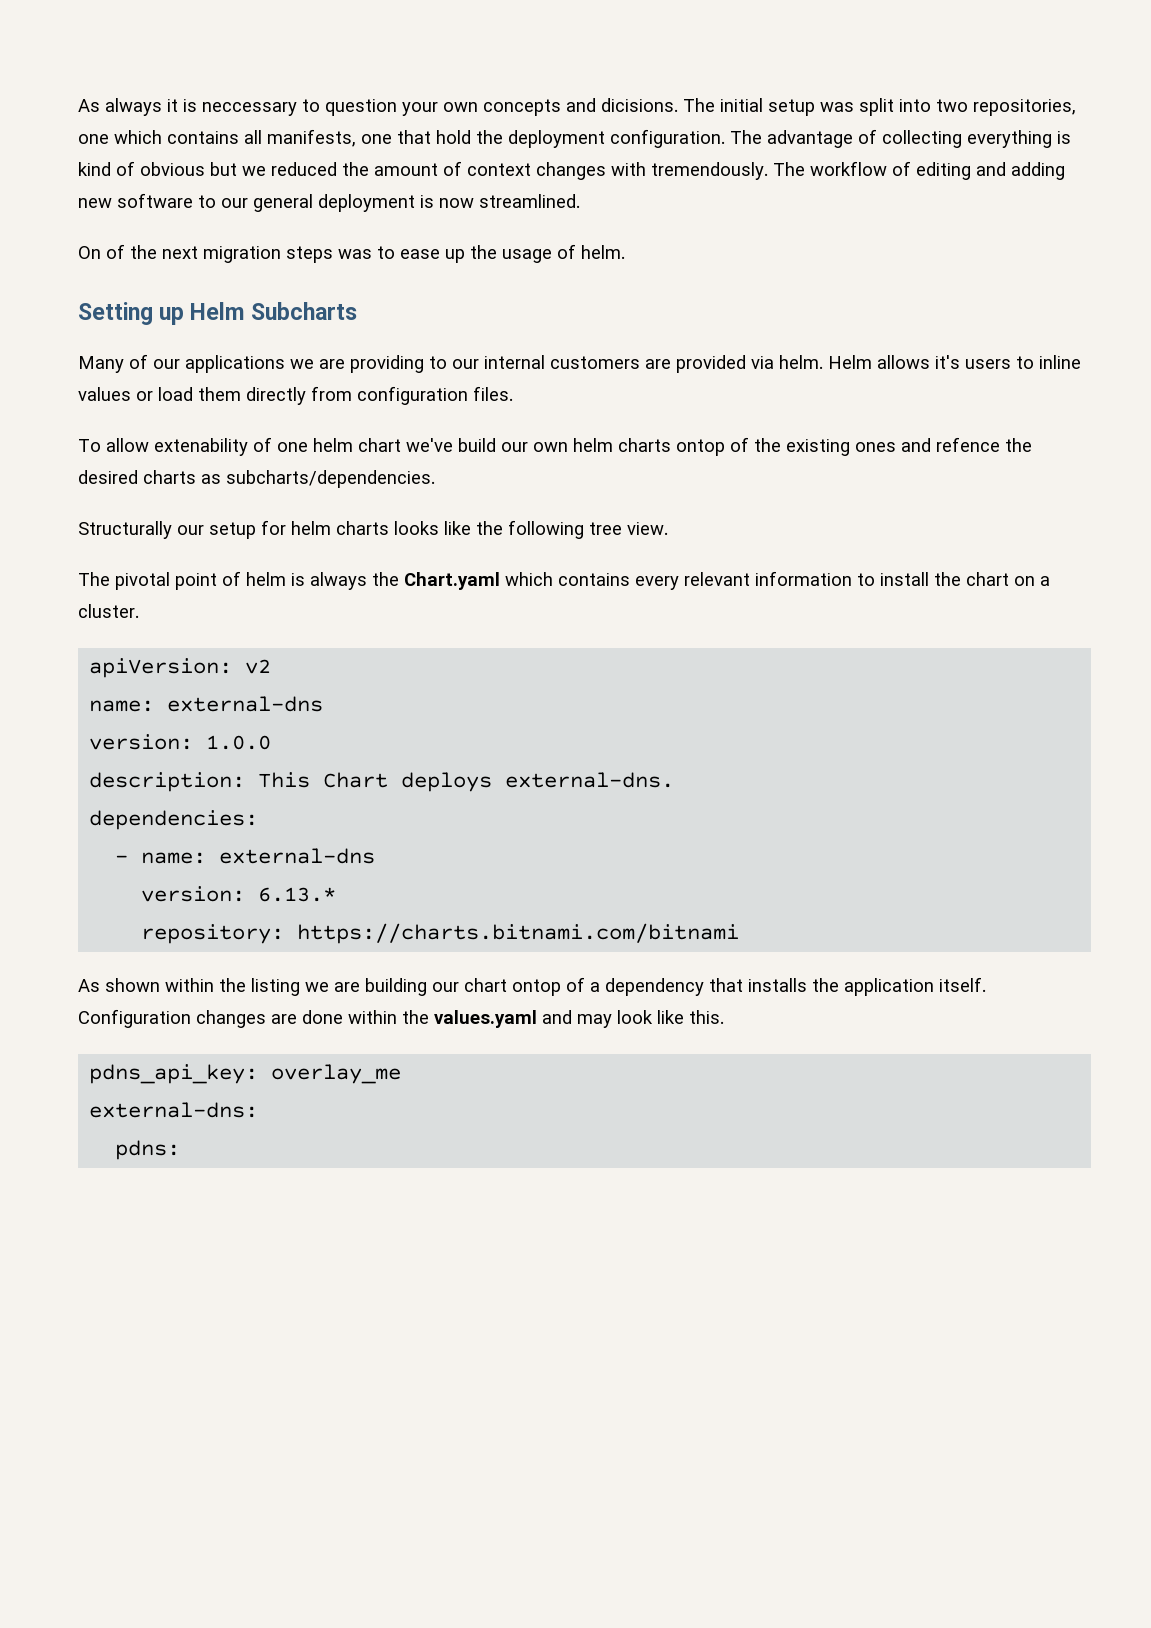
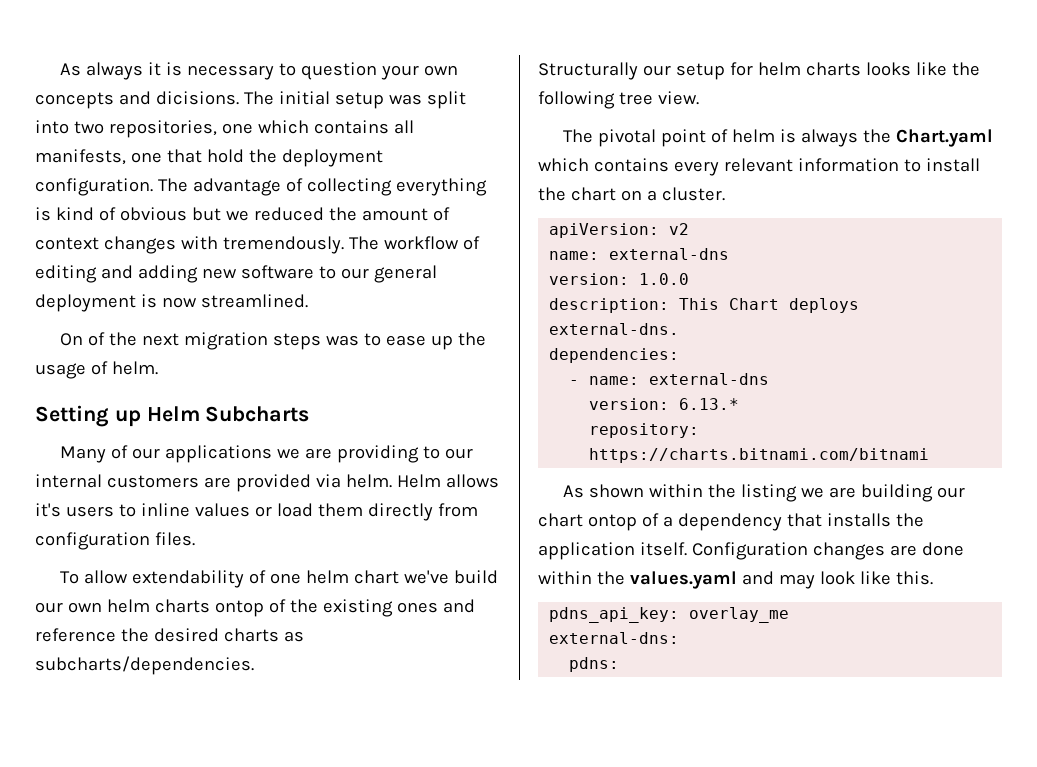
- As always it is neccessary to question your own concepts and dicisions.
+ As always it is necessary to question your own concepts and dicisions.
- To allow extenability of one helm chart we've build our own helm charts ontop of the existing ones and refence the desired charts as subcharts/dependencies.
+ To allow extendability of one helm chart we've build our own helm charts ontop of the existing ones and reference the desired charts as subcharts/dependencies.

